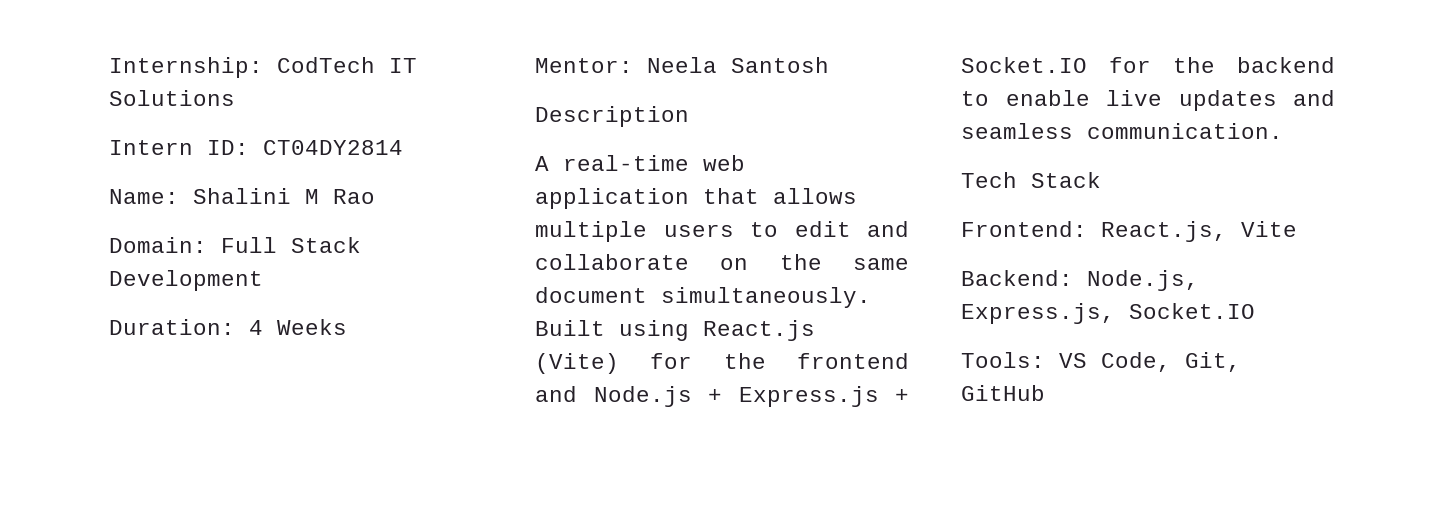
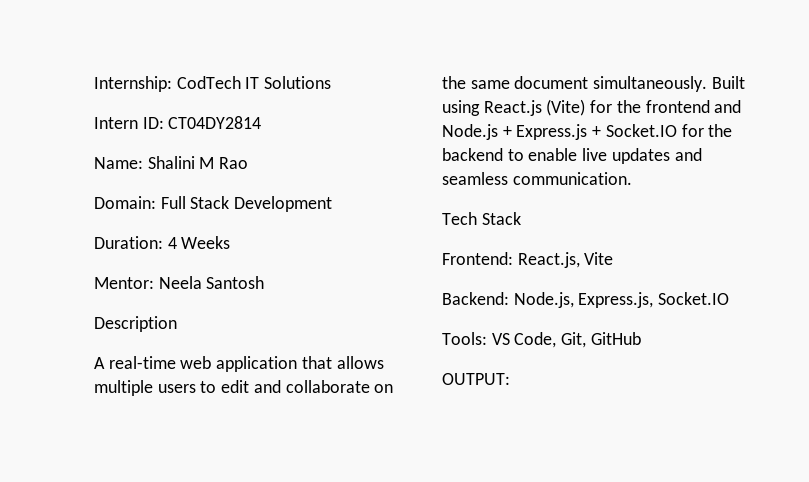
+ OUTPUT:

